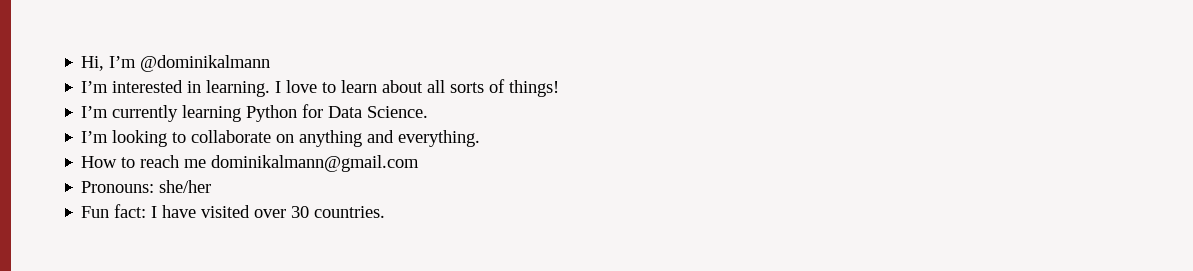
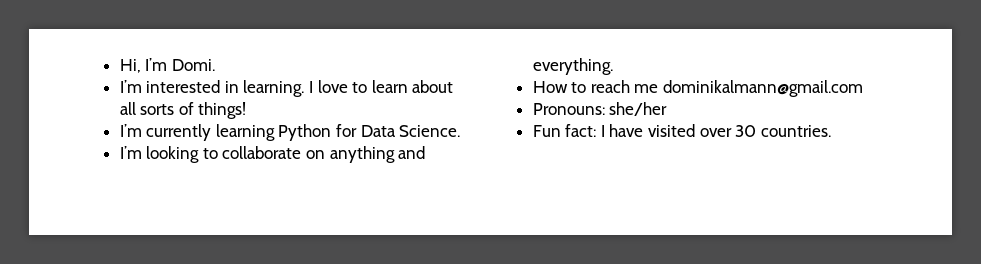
- Hi, I’m @dominikalmann
+ Hi, I’m Domi.

